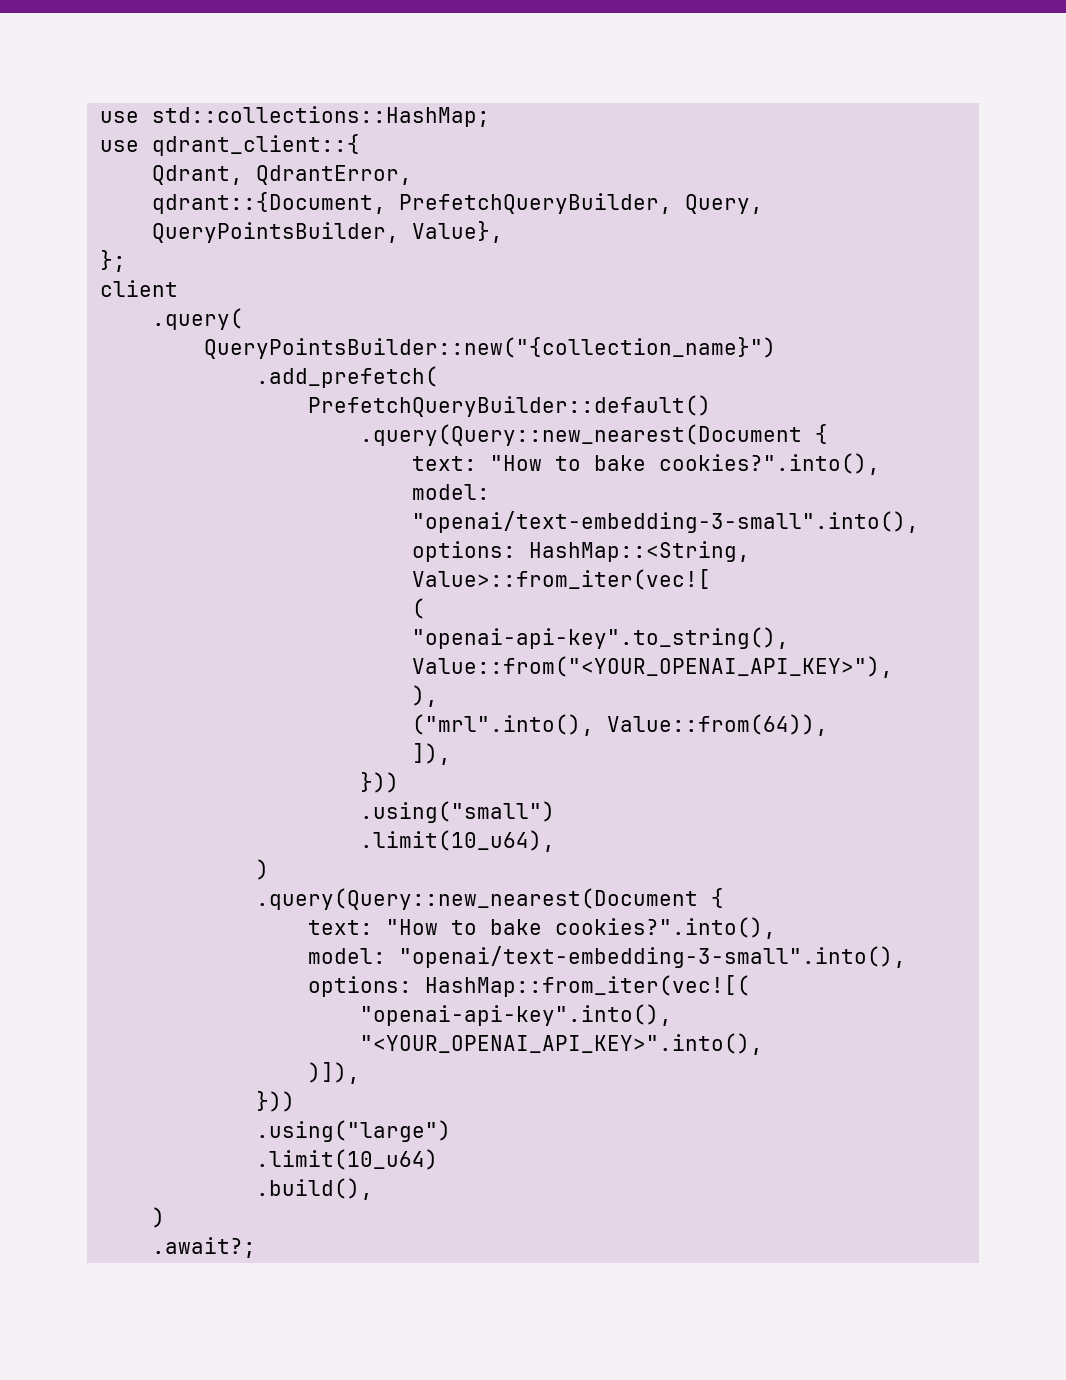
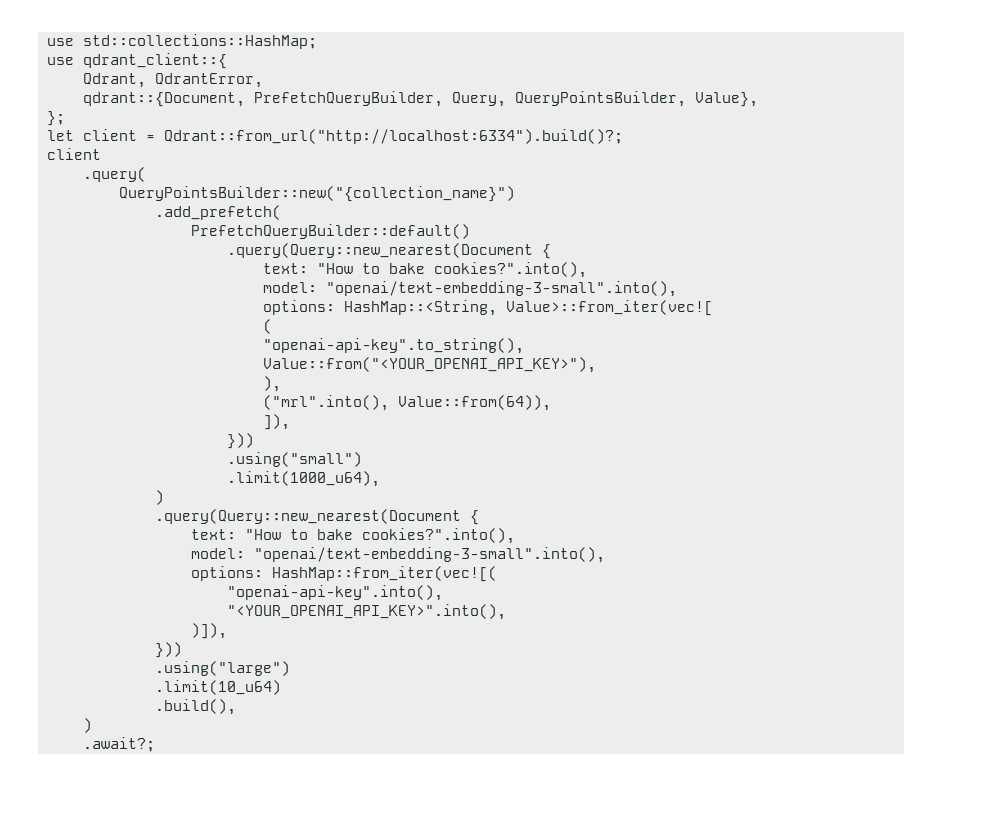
+ let client = Qdrant::from_url("http://localhost:6334").build()?;
- .limit(10_u64),
+ .limit(1000_u64),

